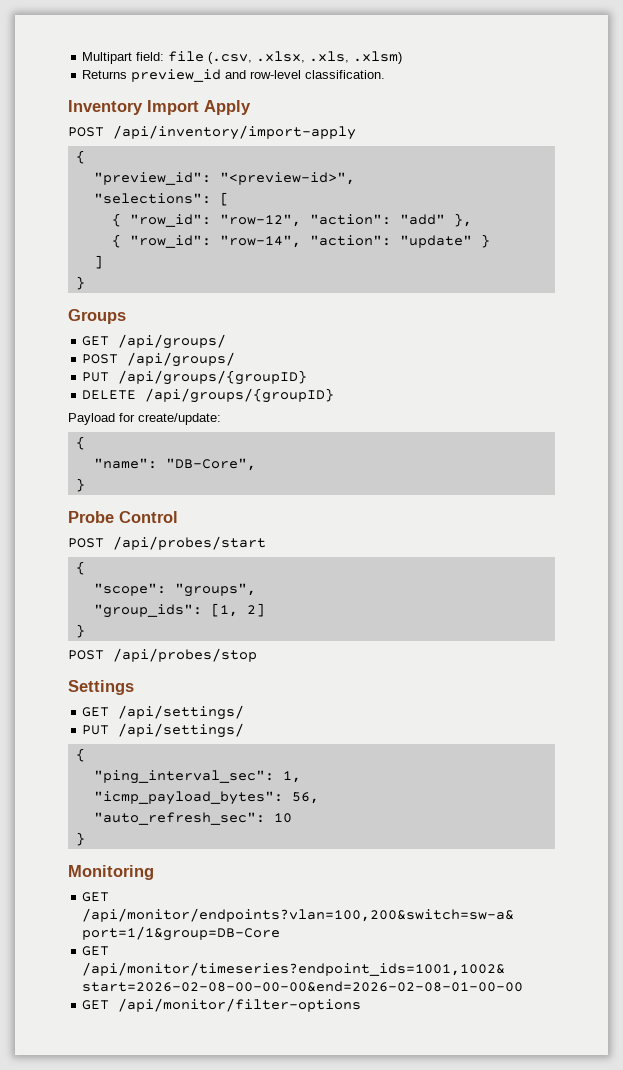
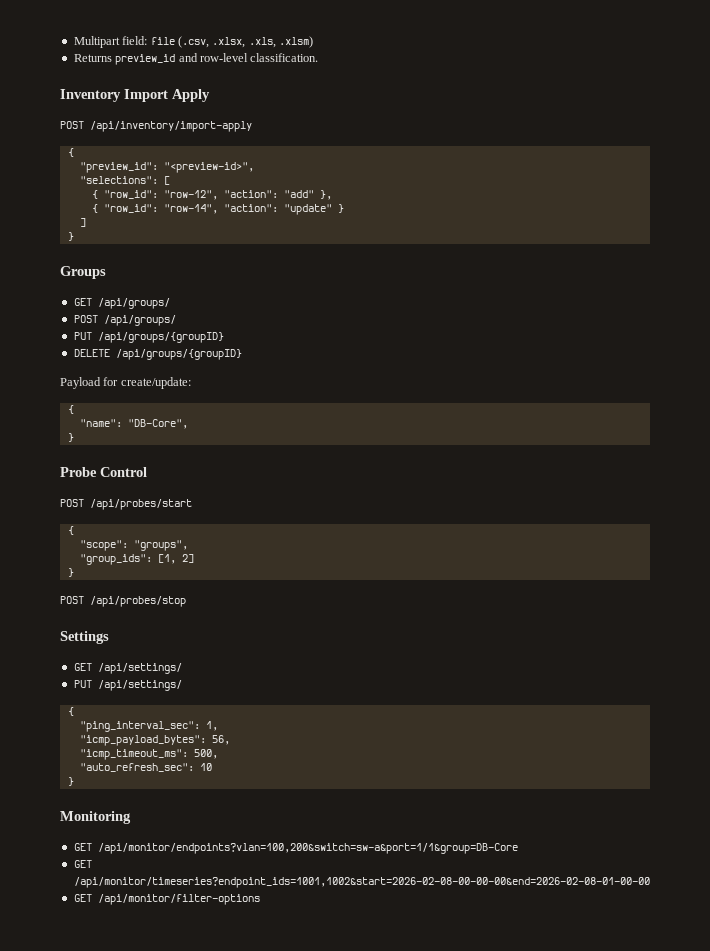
+ "icmp_timeout_ms": 500,

